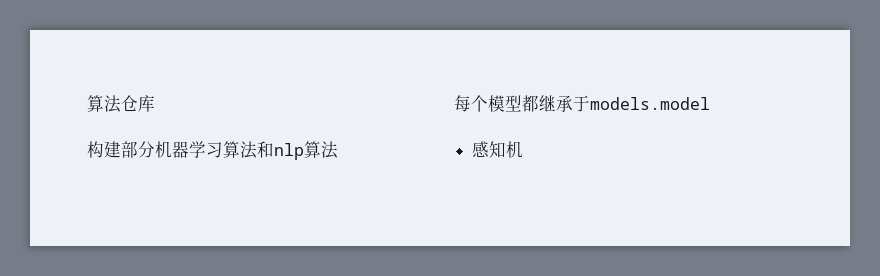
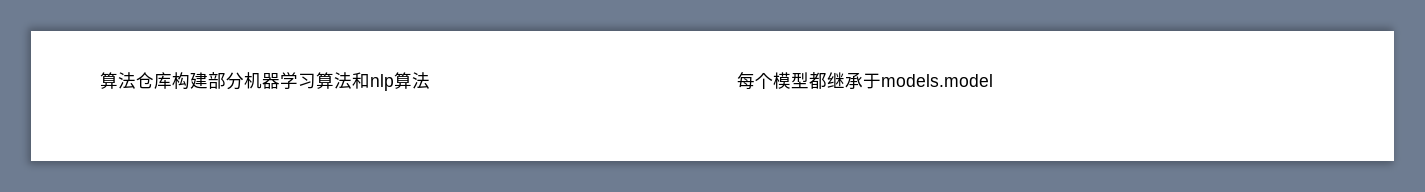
- 算法仓库
- 构建部分机器学习算法和nlp算法
+ 算法仓库构建部分机器学习算法和nlp算法
- 感知机

